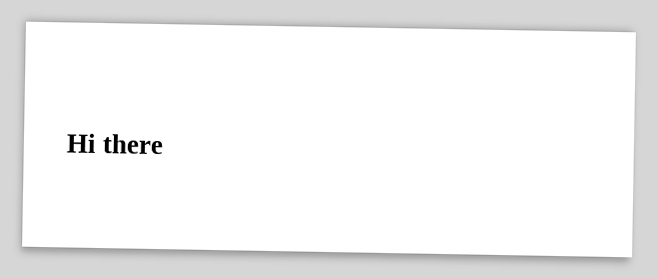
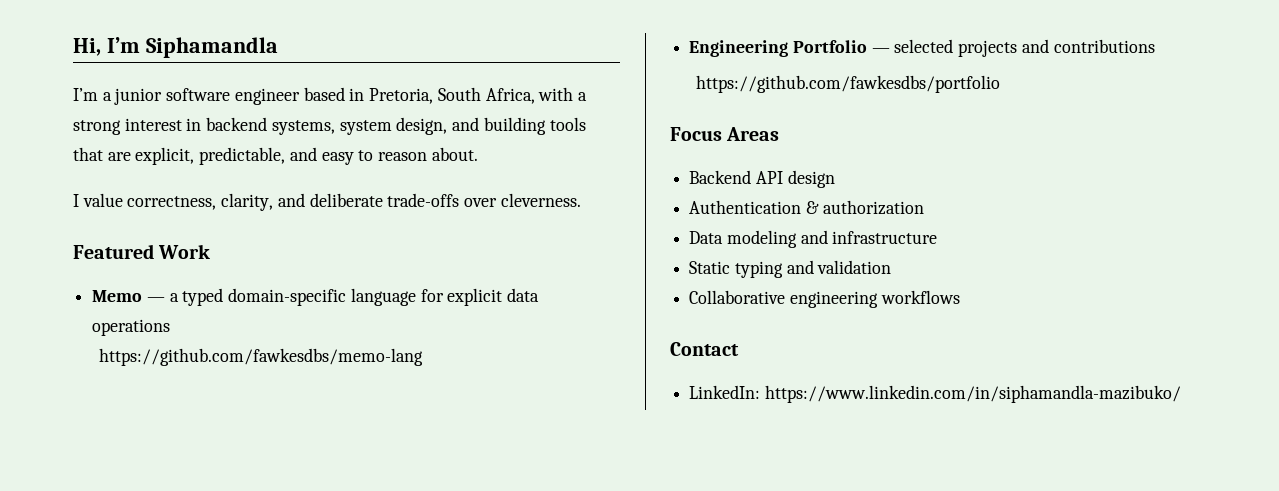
- Hi there
+ Hi, I’m Siphamandla
+ I’m a junior software engineer based in Pretoria, South Africa, with a strong interest in backend systems, system design, and building tools that are explicit, predictable, and easy to reason about.
+ I value correctness, clarity, and deliberate trade-offs over cleverness.
+ Featured Work
+ Memo — a typed domain-specific language for explicit data operations
+ https://github.com/fawkesdbs/memo-lang
+ Engineering Portfolio — selected projects and contributions
+ https://github.com/fawkesdbs/portfolio
+ Focus Areas
+ Backend API design
+ Authentication & authorization
+ Data modeling and infrastructure
+ Static typing and validation
+ Collaborative engineering workflows
+ Contact
+ LinkedIn: https://www.linkedin.com/in/siphamandla-mazibuko/

